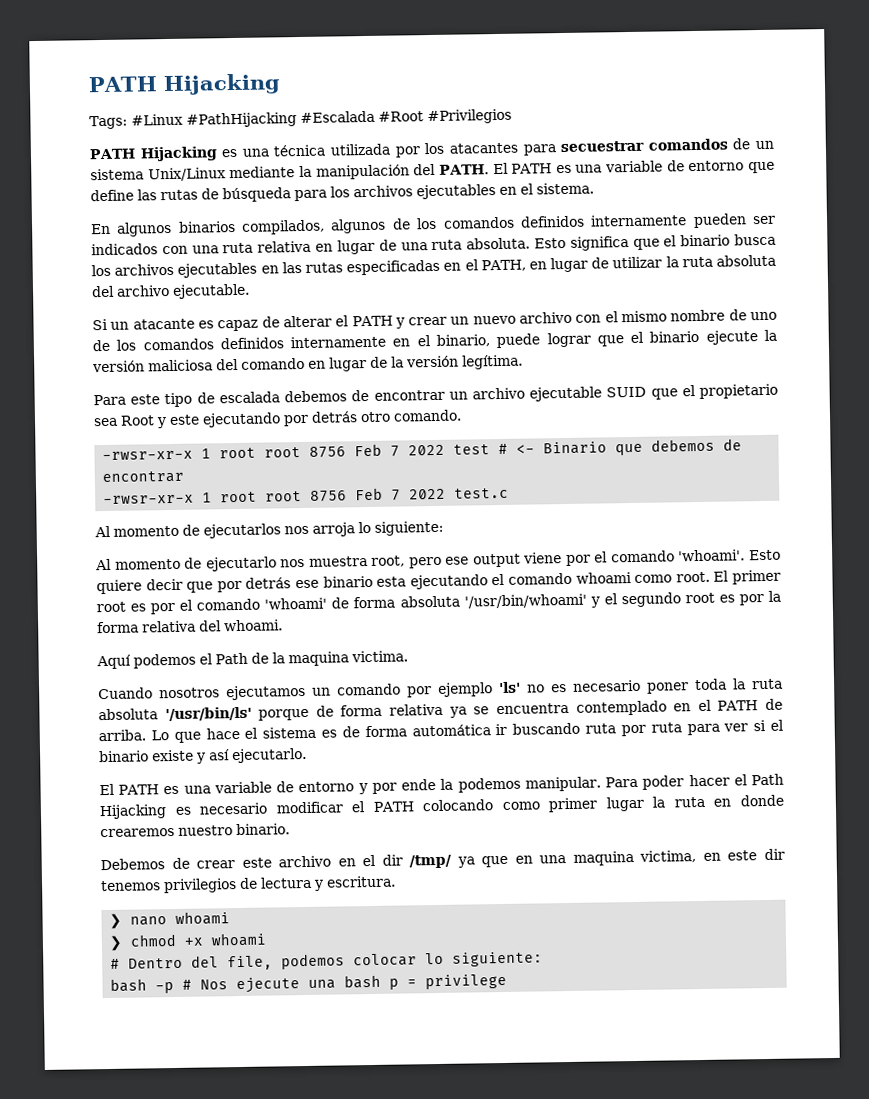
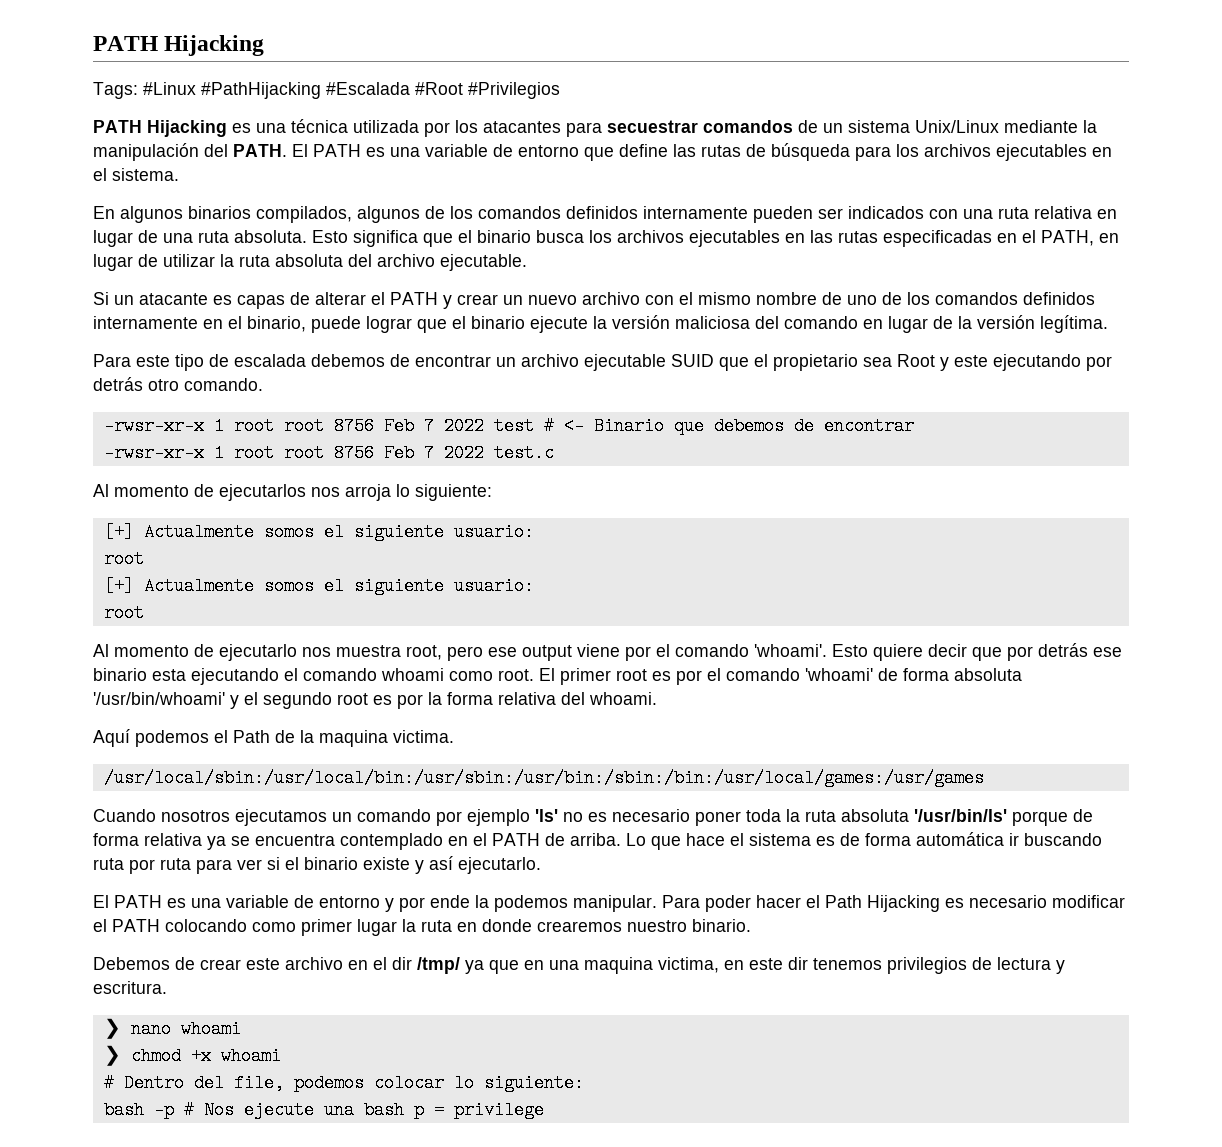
- Si un atacante es capaz de alterar el PATH y crear un nuevo archivo con el mismo nombre de uno de los comandos definidos internamente en el binario, puede lograr que el binario ejecute la versión maliciosa del comando en lugar de la versión legítima.
+ Si un atacante es capas de alterar el PATH y crear un nuevo archivo con el mismo nombre de uno de los comandos definidos internamente en el binario, puede lograr que el binario ejecute la versión maliciosa del comando en lugar de la versión legítima.
  Al momento de ejecutarlos nos arroja lo siguiente:
+ [+] Actualmente somos el siguiente usuario:
+ root
+ [+] Actualmente somos el siguiente usuario:
+ root
+ /usr/local/sbin:/usr/local/bin:/usr/sbin:/usr/bin:/sbin:/bin:/usr/local/games:/usr/games

